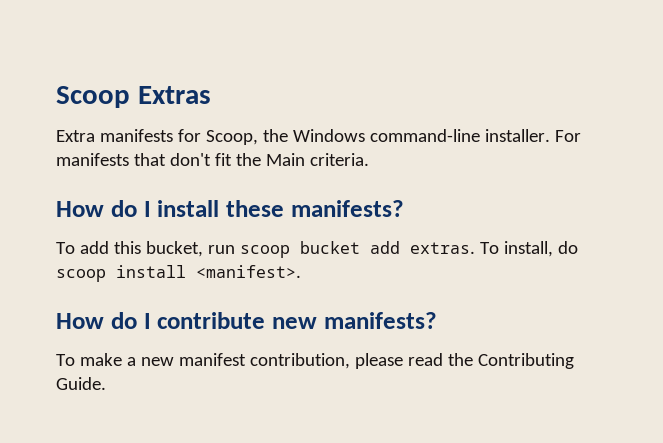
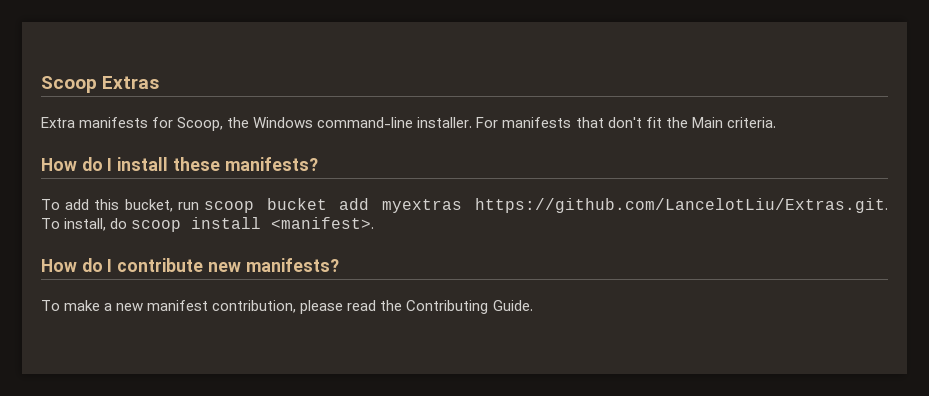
- To add this bucket, run scoop bucket add extras. To install, do scoop install <manifest>.
+ To add this bucket, run scoop bucket add myextras https://github.com/LancelotLiu/Extras.git. To install, do scoop install <manifest>.

